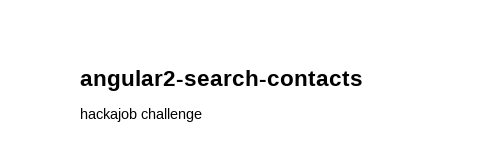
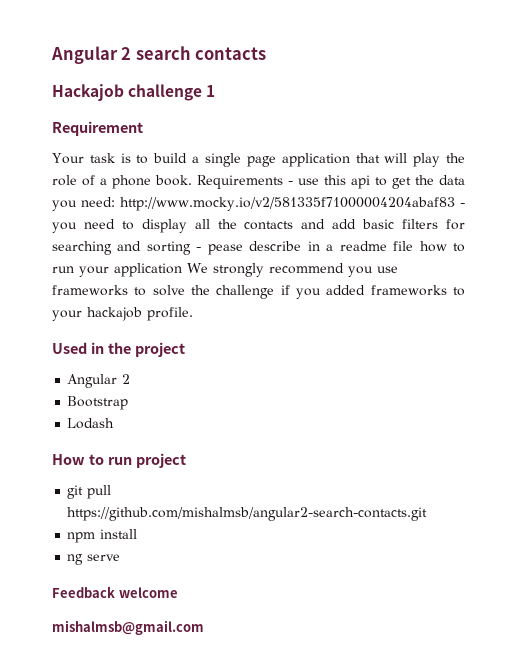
- angular2-search-contacts
- hackajob challenge
+ Angular 2 search contacts
+ Hackajob challenge 1
+ Requirement
+ Your task is to build a single page application that will play the role of a phone book. Requirements - use this api to get the data you need: http://www.mocky.io/v2/581335f71000004204abaf83 - you need to display all the contacts and add basic filters for searching and sorting - pease describe in a readme file how to run your application We strongly recommend you use frameworks to solve the challenge if you added frameworks to your hackajob profile.
+ Used in the project
+ Angular 2
+ Bootstrap
+ Lodash
+ How to run project
+ git pull https://github.com/mishalmsb/angular2-search-contacts.git
+ npm install
+ ng serve
+ Feedback welcome
+ mishalmsb@gmail.com

